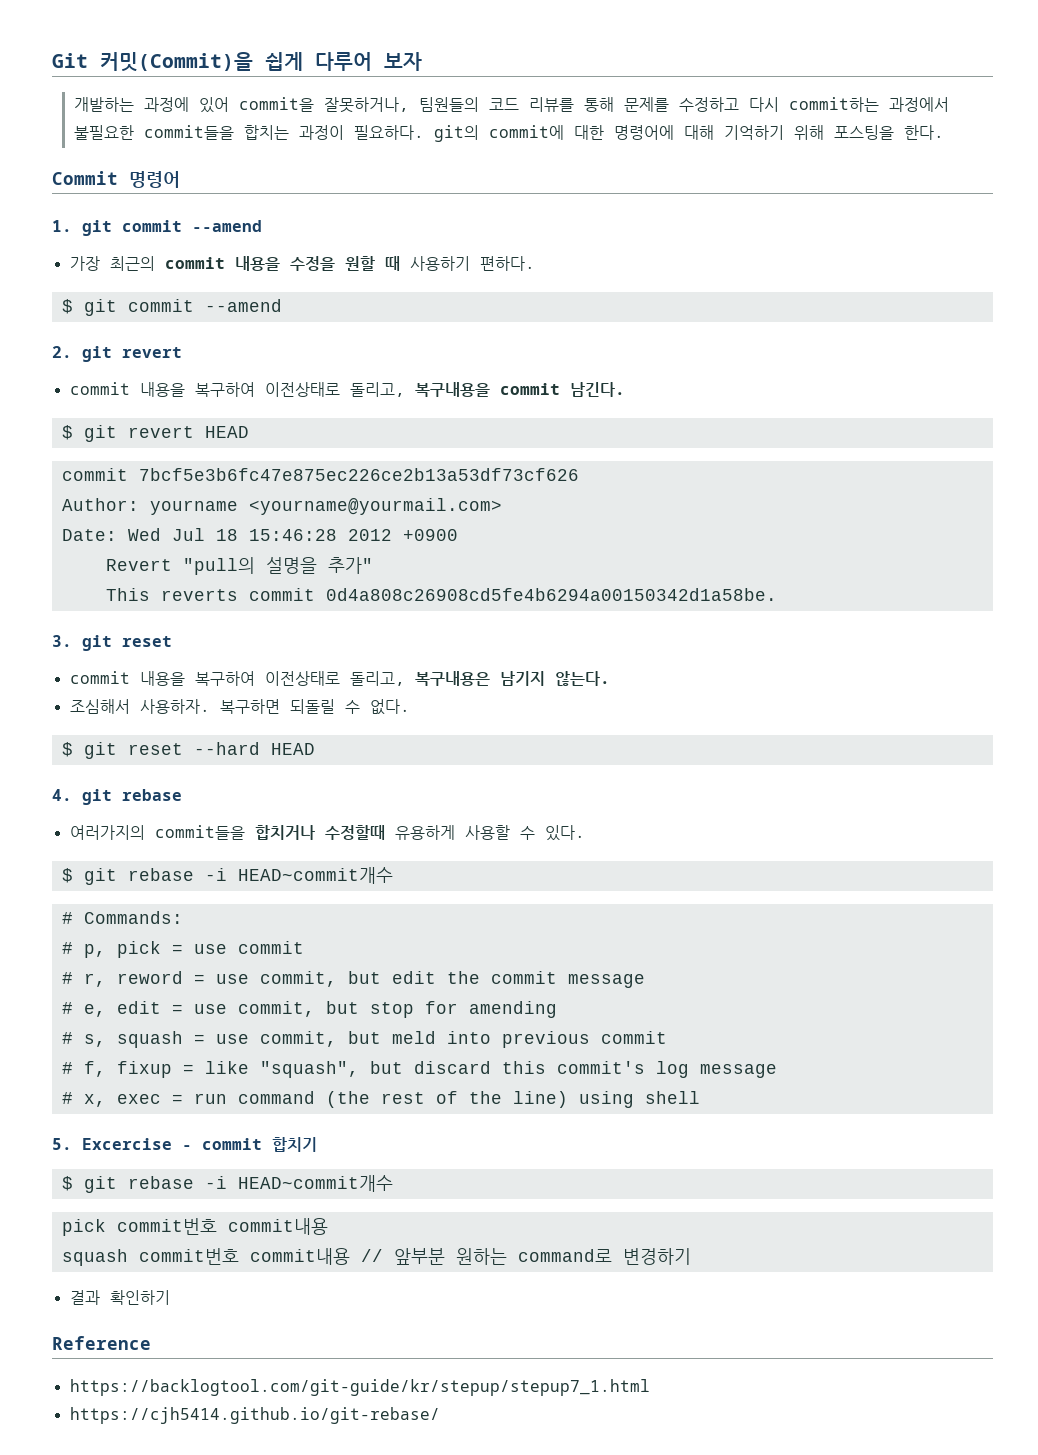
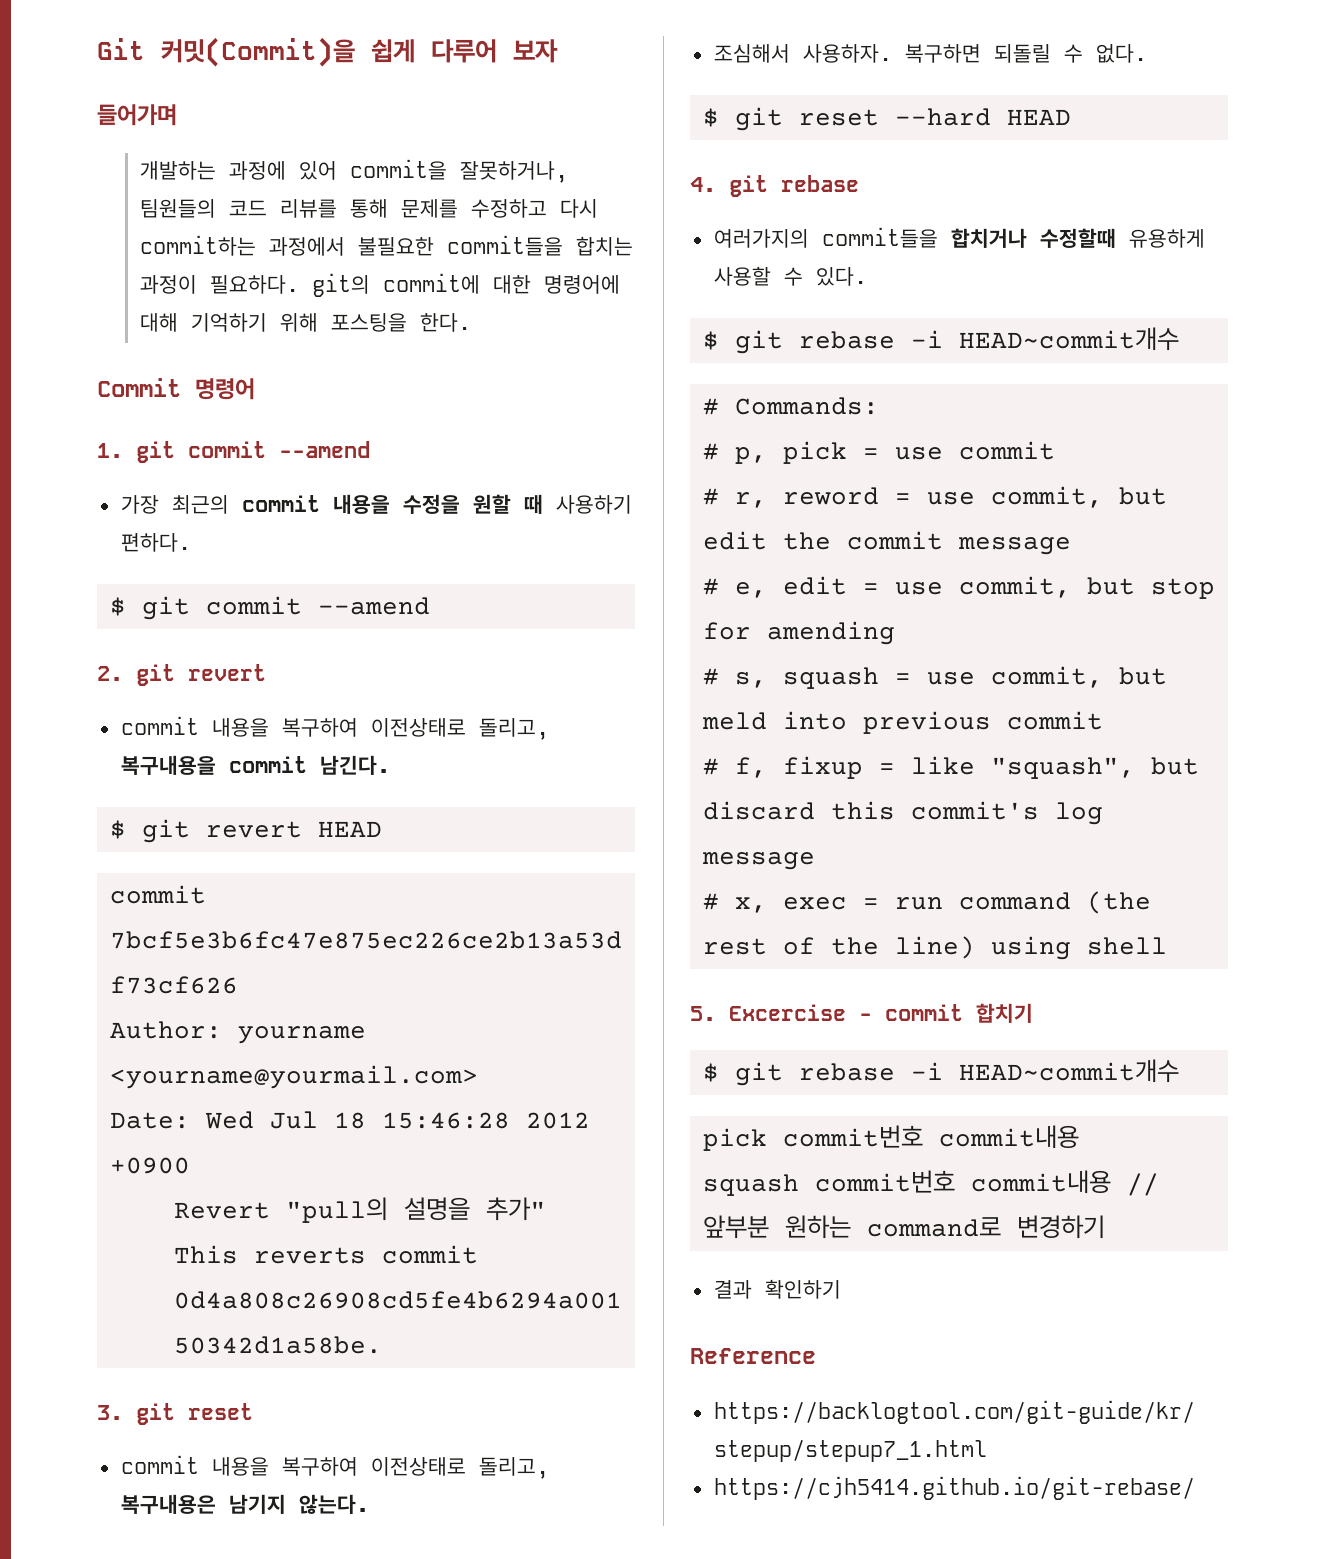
+ 들어가며

